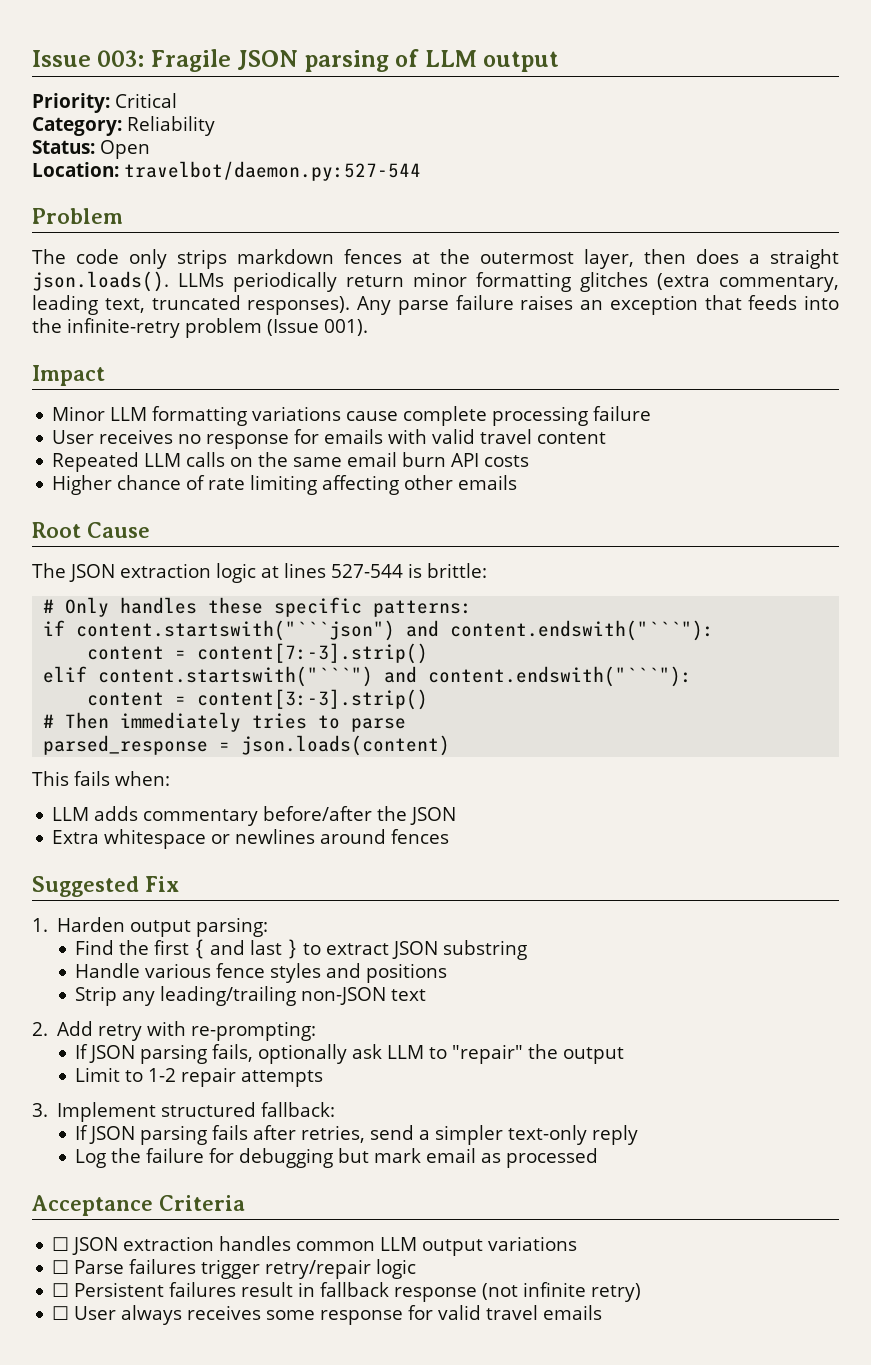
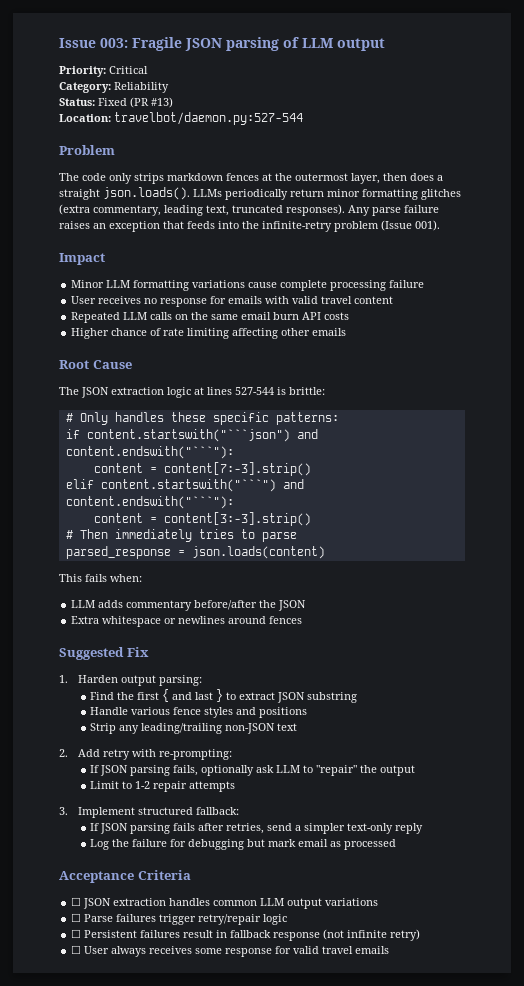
- Status: Open
+ Status: Fixed (PR #13)

